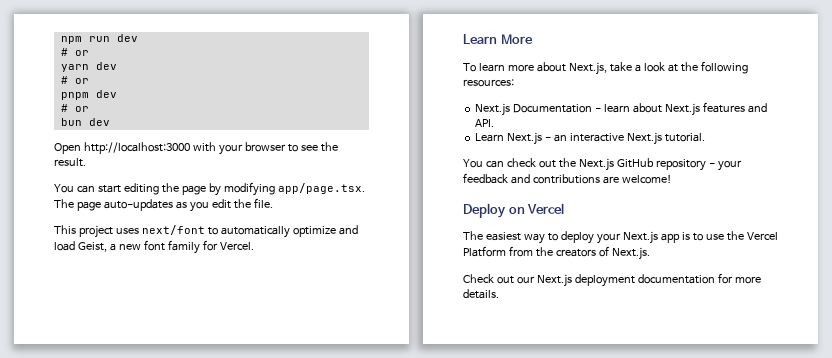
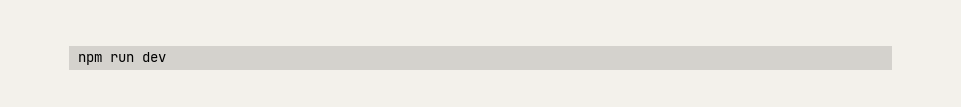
  npm run dev
- # or
- yarn dev
- # or
- pnpm dev
- # or
- bun dev
- Open http://localhost:3000 with your browser to see the result.
- You can start editing the page by modifying app/page.tsx. The page auto-updates as you edit the file.
- This project uses next/font to automatically optimize and load Geist, a new font family for Vercel.
- Learn More
- To learn more about Next.js, take a look at the following resources:
- Next.js Documentation - learn about Next.js features and API.
- Learn Next.js - an interactive Next.js tutorial.
- You can check out the Next.js GitHub repository - your feedback and contributions are welcome!
- Deploy on Vercel
- The easiest way to deploy your Next.js app is to use the Vercel Platform from the creators of Next.js.
- Check out our Next.js deployment documentation for more details.

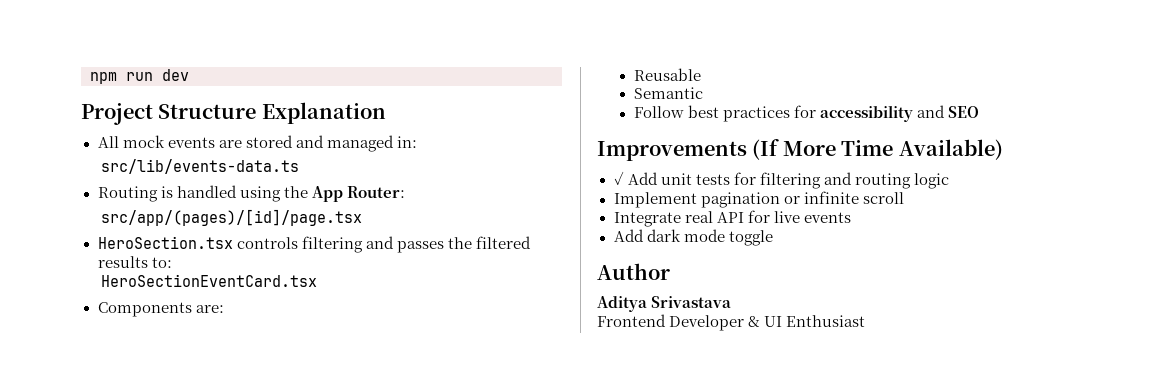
+ Project Structure Explanation
+ All mock events are stored and managed in:
+ src/lib/events-data.ts
+ Routing is handled using the App Router:
+ src/app/(pages)/[id]/page.tsx
+ HeroSection.tsx controls filtering and passes the filtered results to:
+ HeroSectionEventCard.tsx
+ Components are:
+ Reusable
+ Semantic
+ Follow best practices for accessibility and SEO
+ Improvements (If More Time Available)
+ ✓ Add unit tests for filtering and routing logic
+ Implement pagination or infinite scroll
+ Integrate real API for live events
+ Add dark mode toggle
+ Author
+ Aditya Srivastava
+ Frontend Developer & UI Enthusiast

